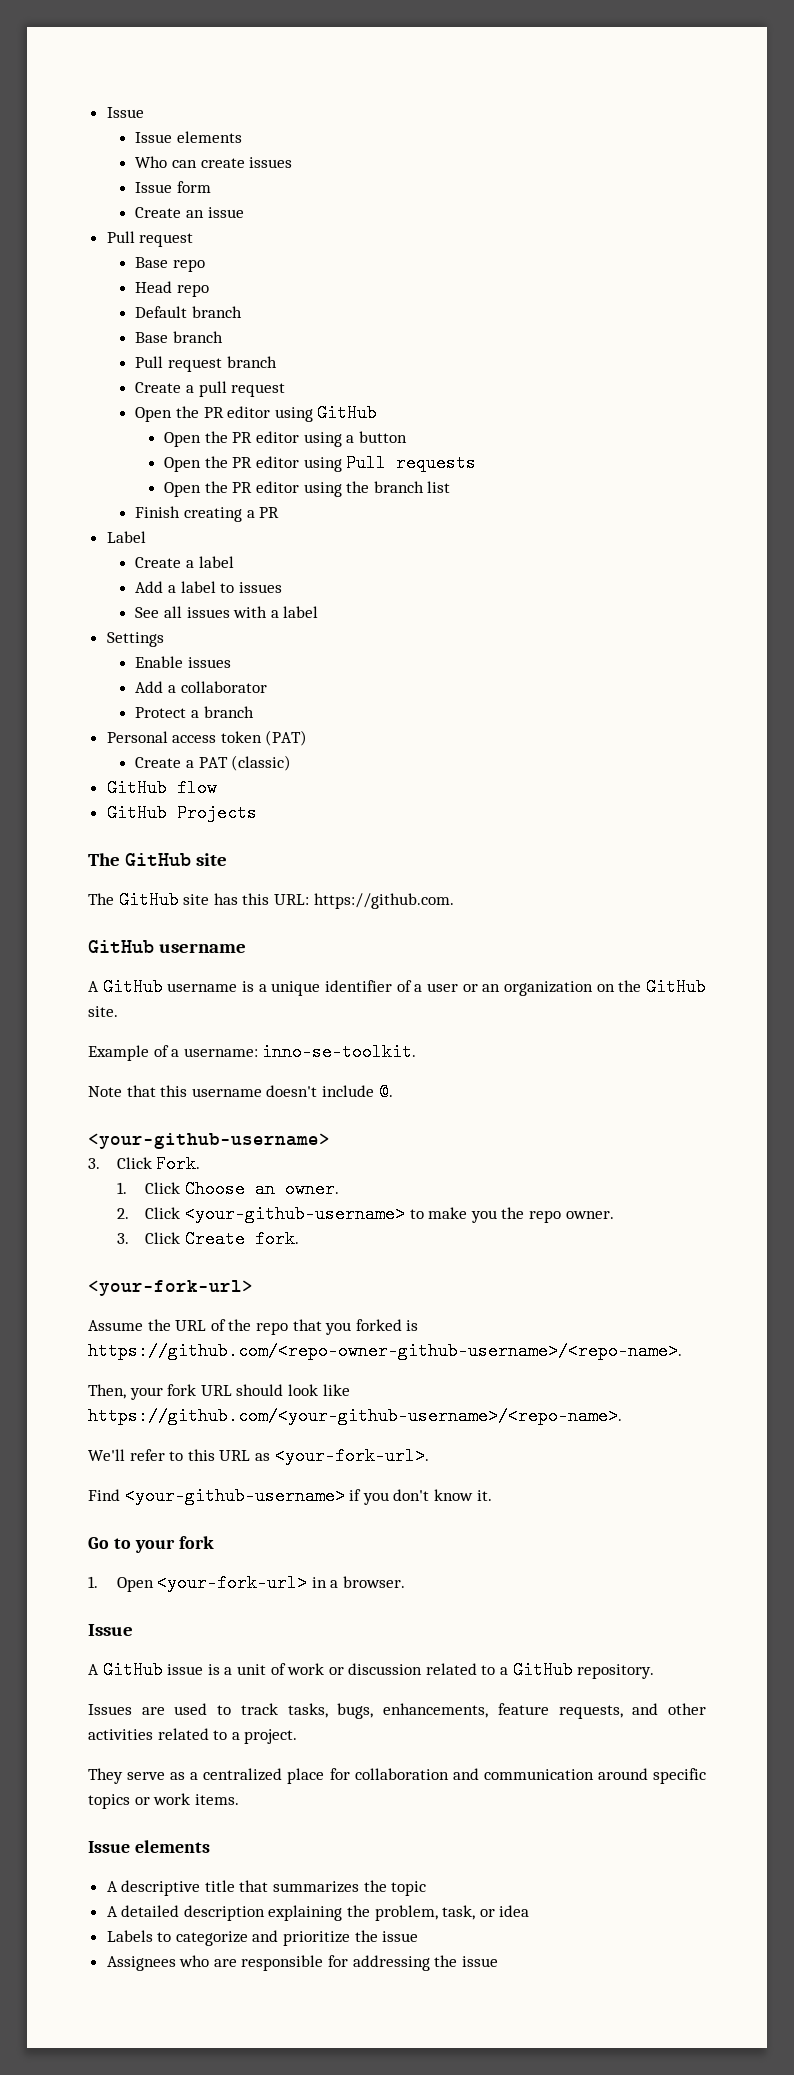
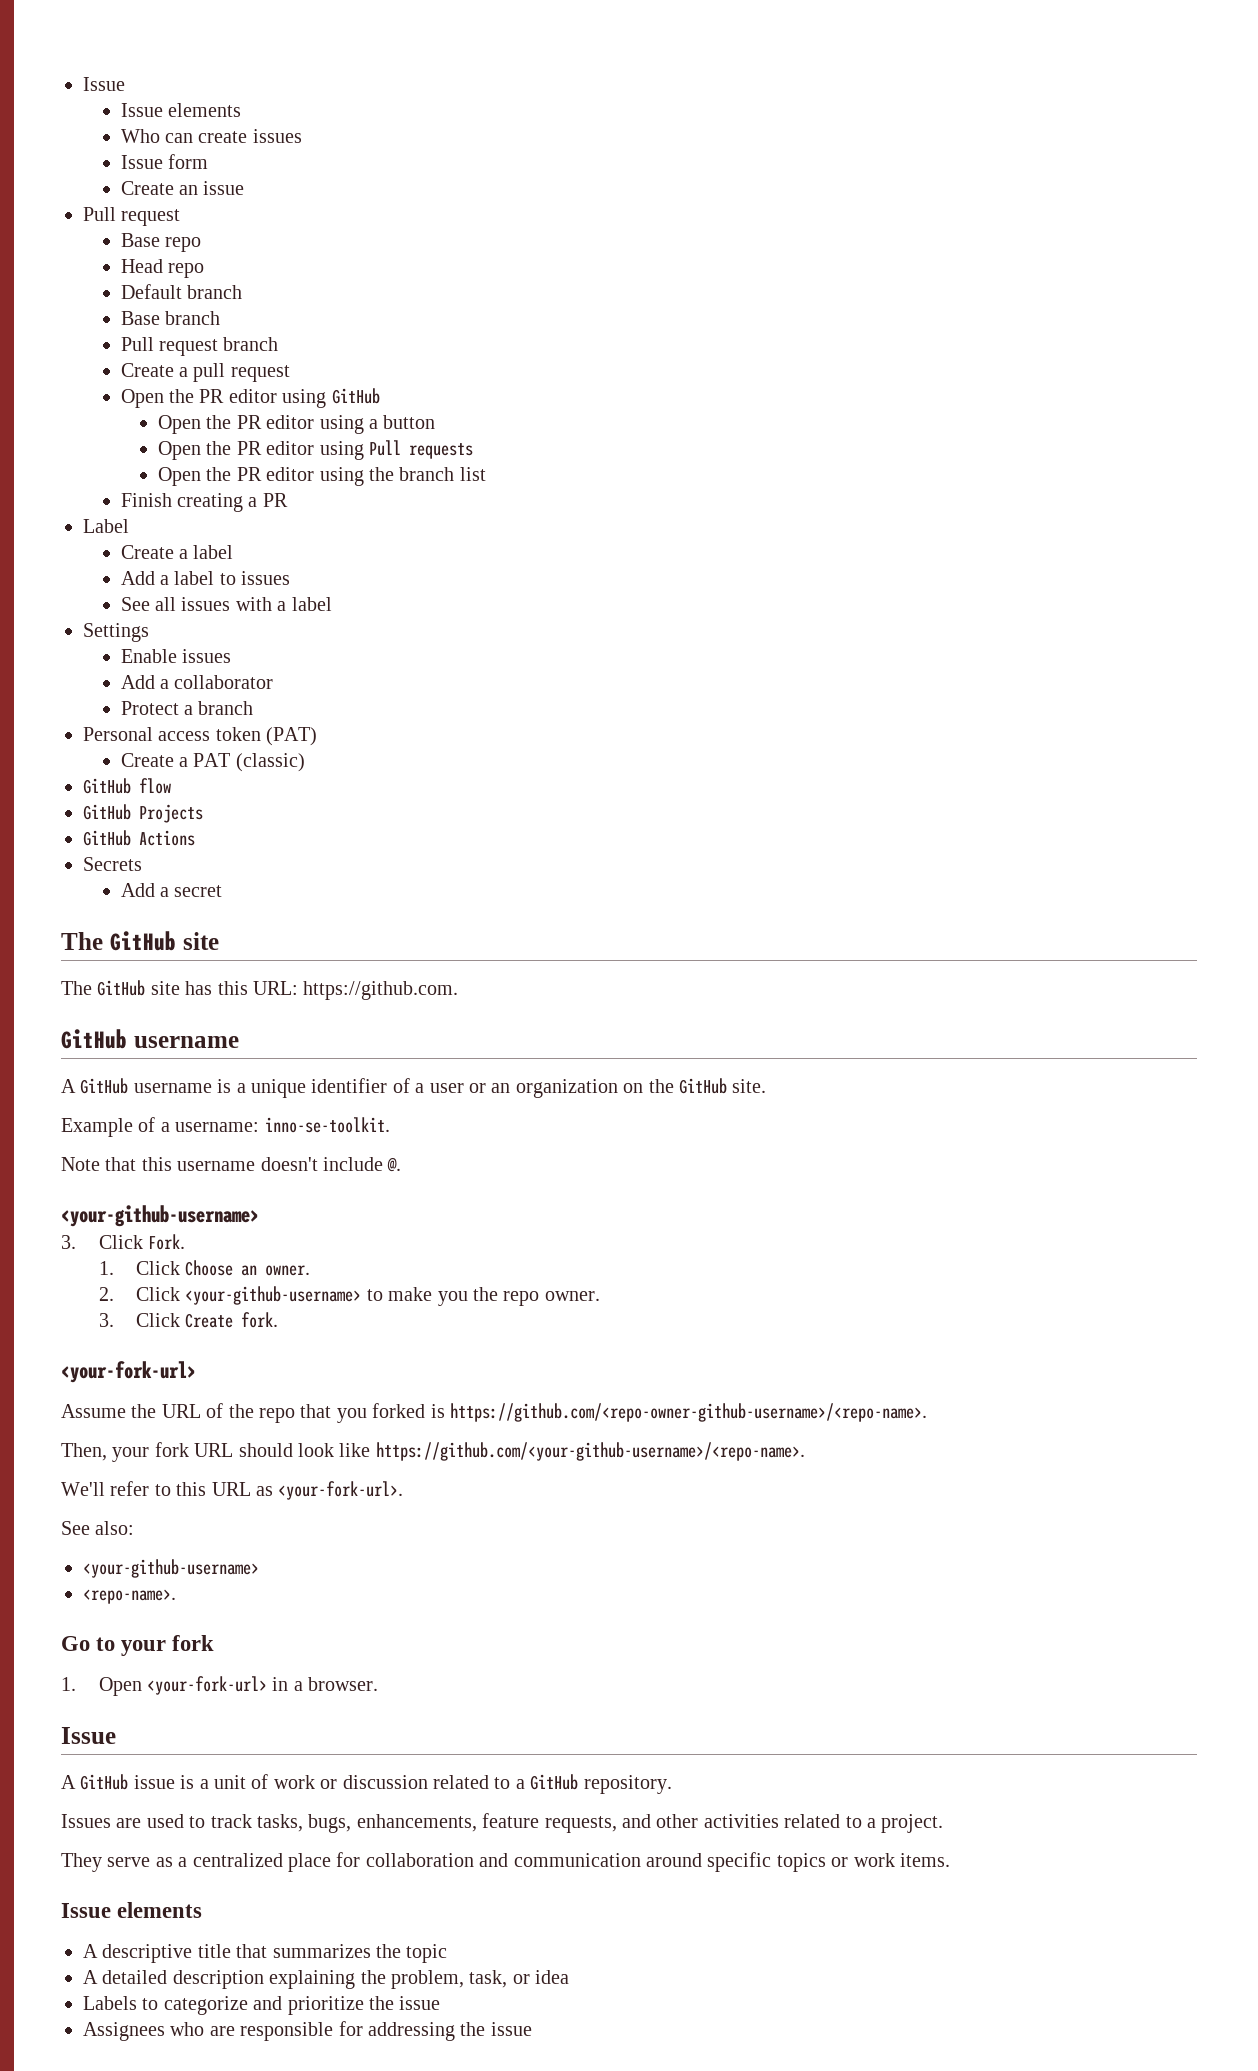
+ GitHub Actions
+ Secrets
+ Add a secret
- Find <your-github-username> if you don't know it.
+ See also:
+ <your-github-username>
+ <repo-name>.

